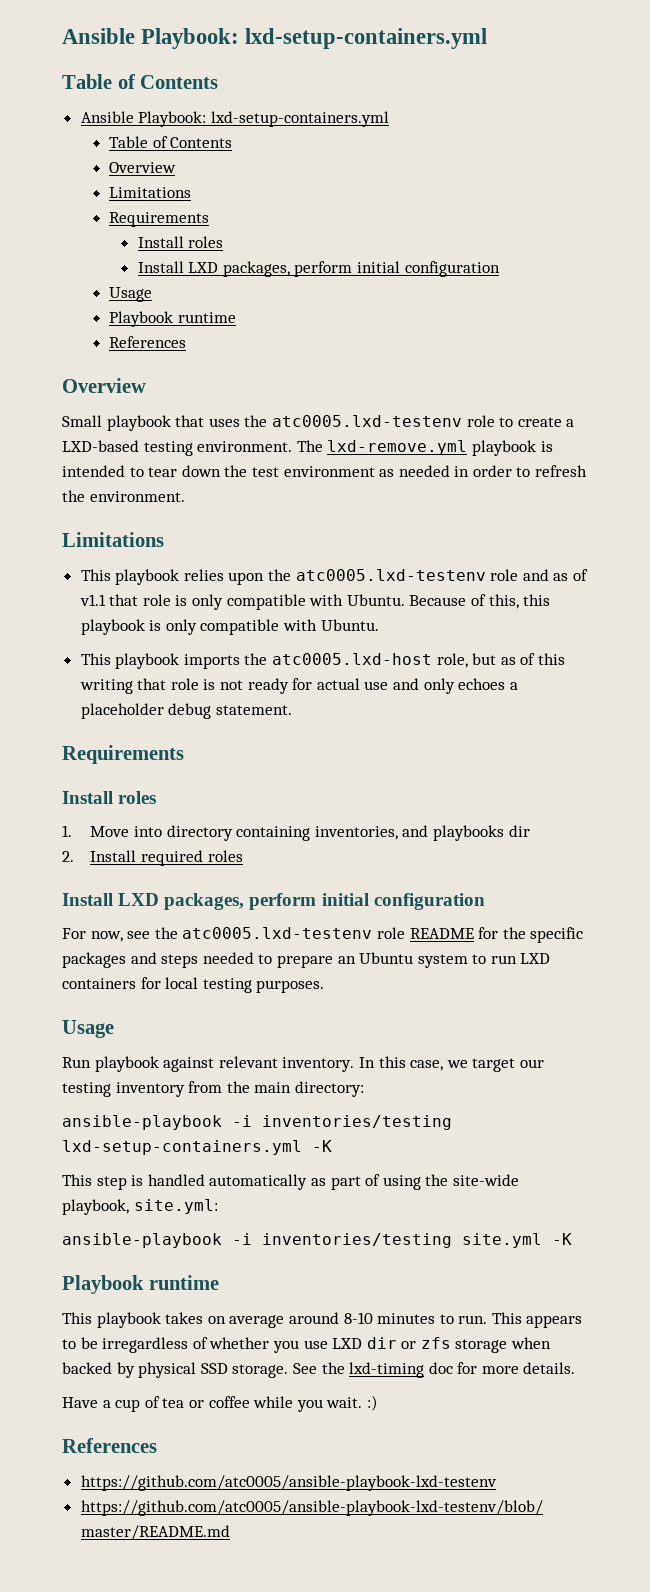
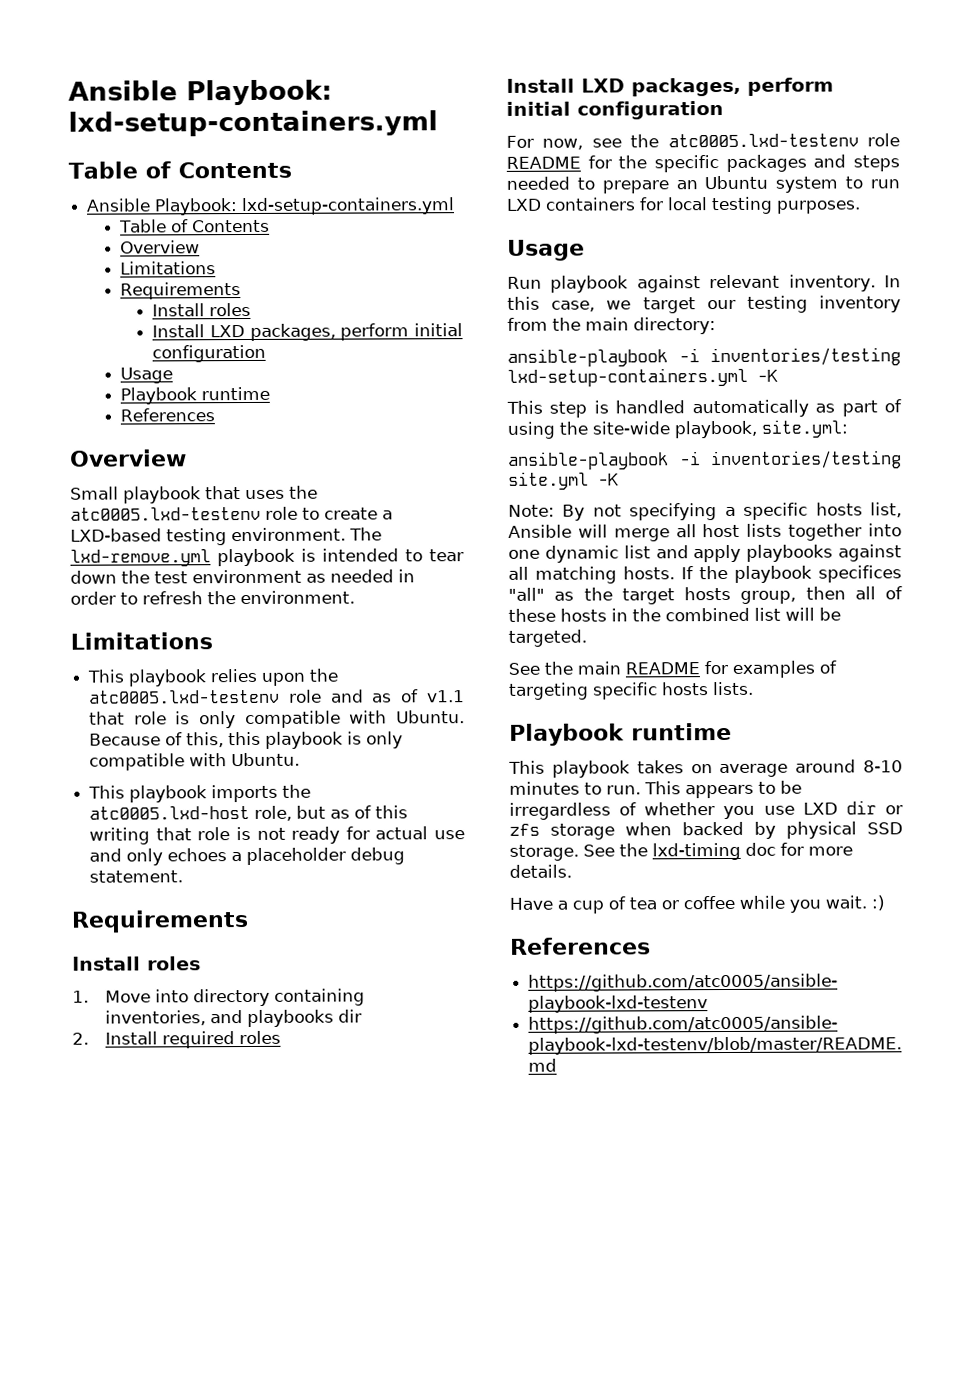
+ Note: By not specifying a specific hosts list, Ansible will merge all host lists together into one dynamic list and apply playbooks against all matching hosts. If the playbook specifices "all" as the target hosts group, then all of these hosts in the combined list will be targeted.
+ See the main README for examples of targeting specific hosts lists.

